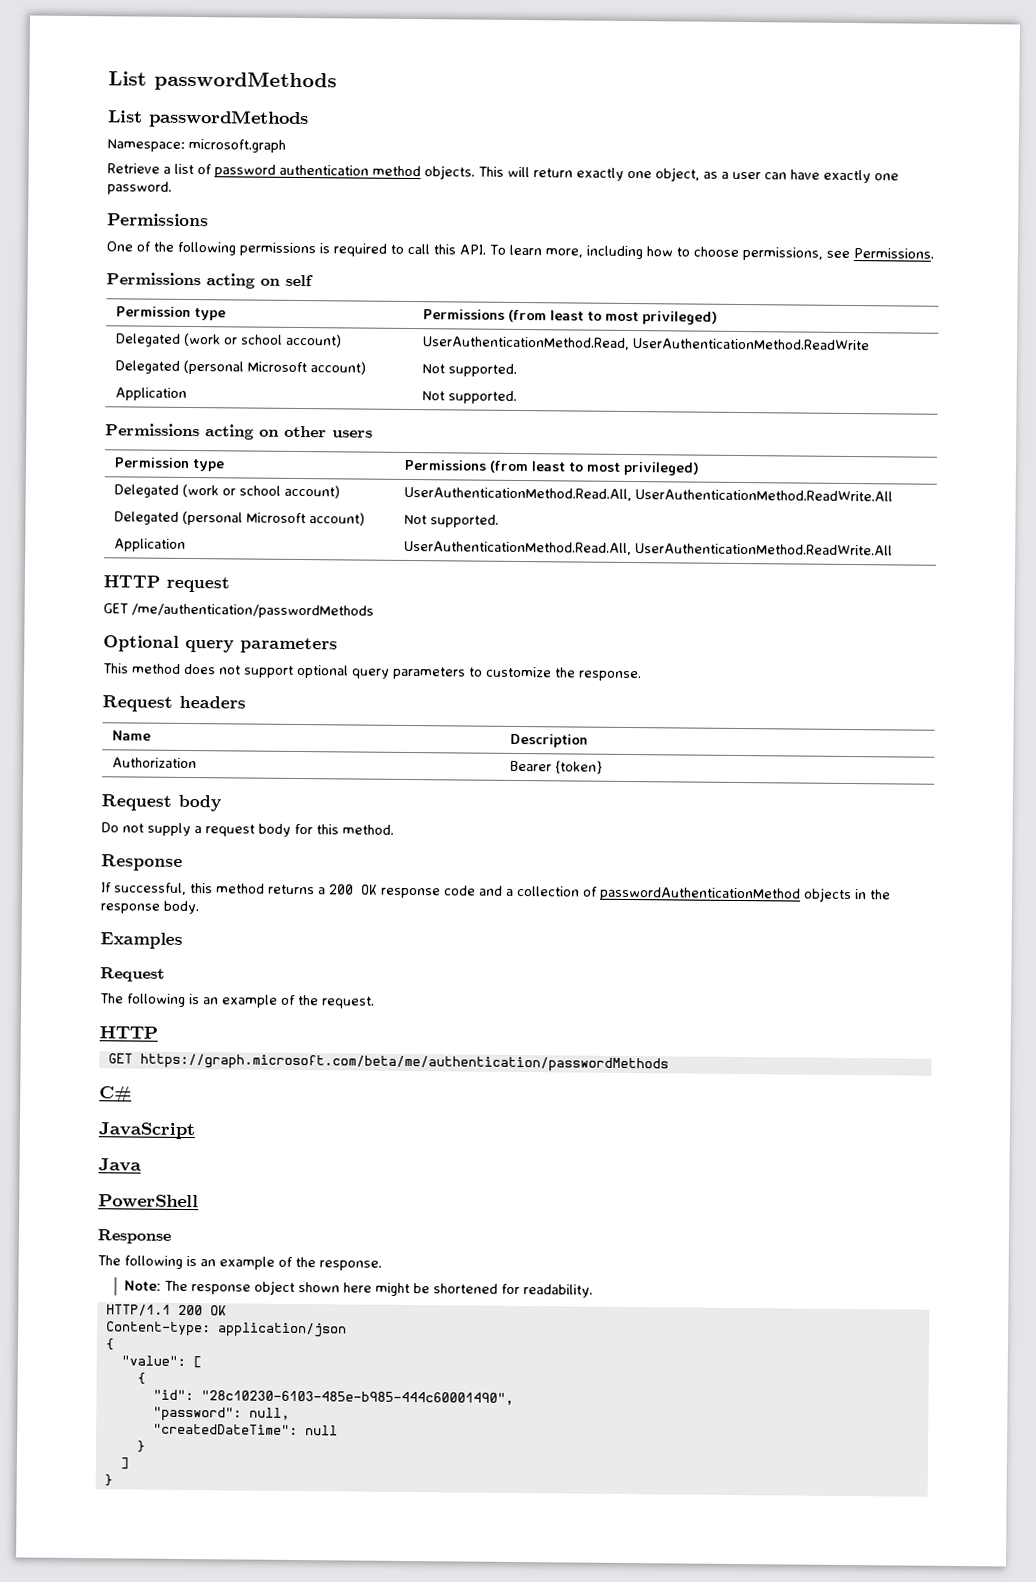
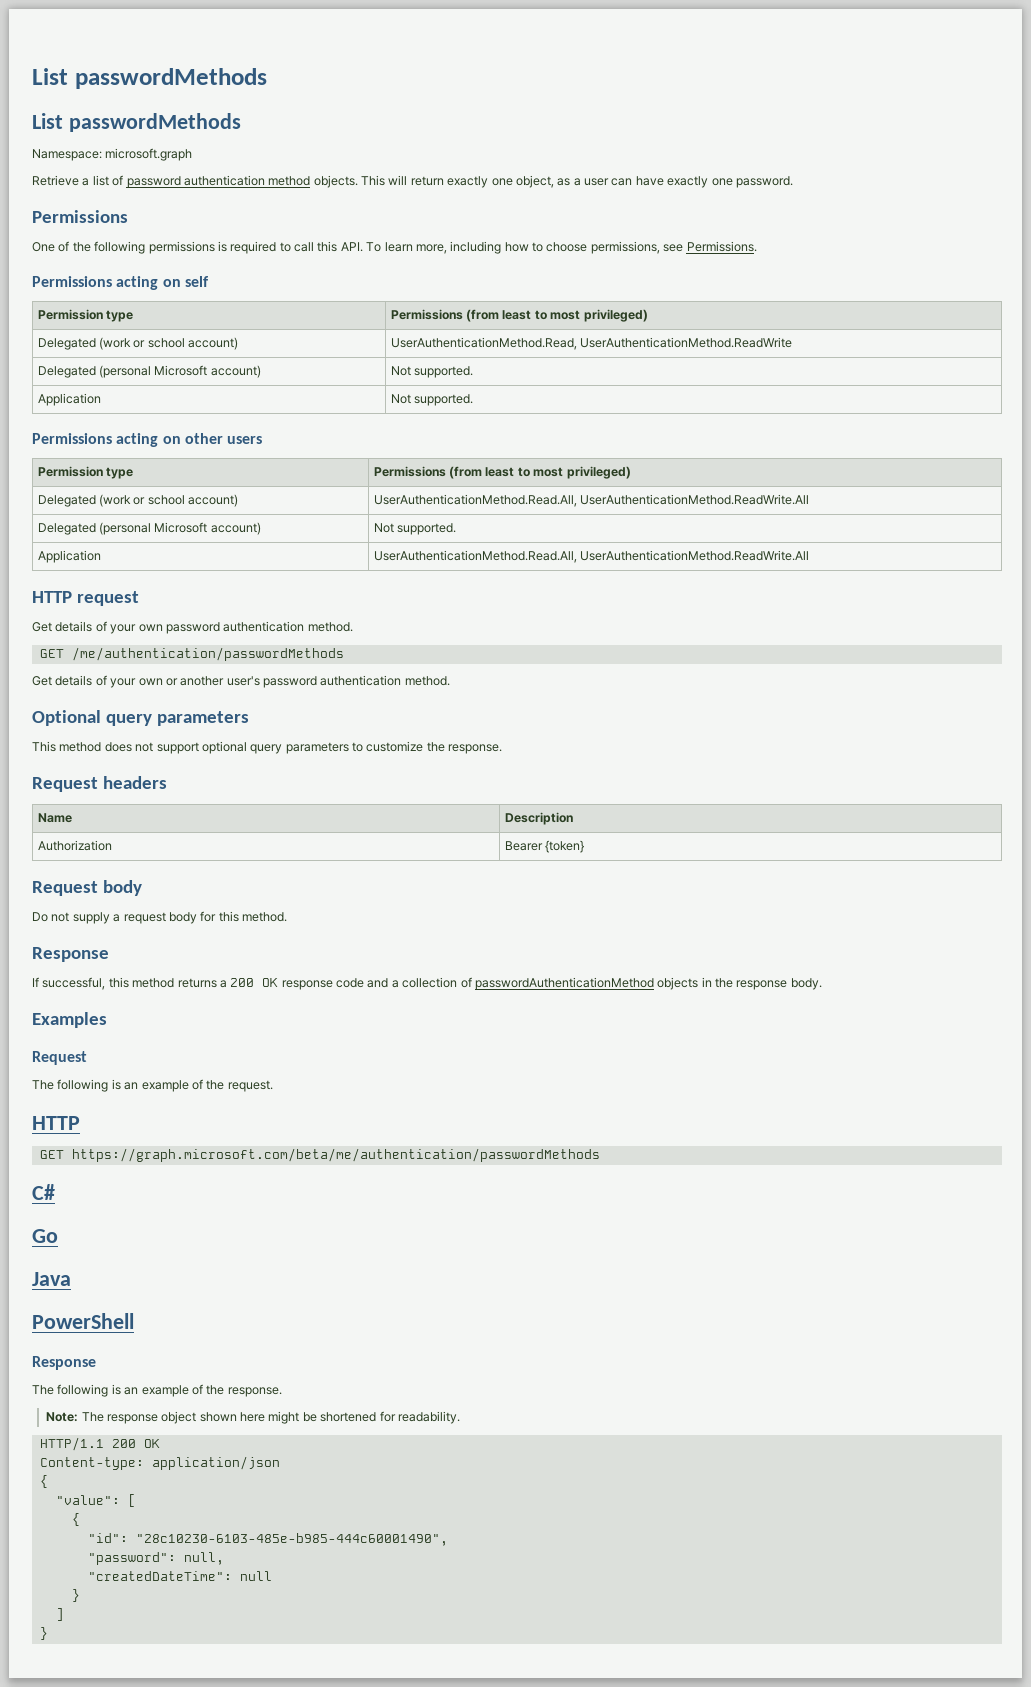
+ Get details of your own password authentication method.
  GET /me/authentication/passwordMethods
+ Get details of your own or another user's password authentication method.
- JavaScript
+ Go

